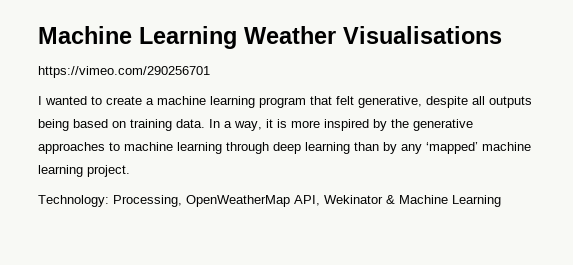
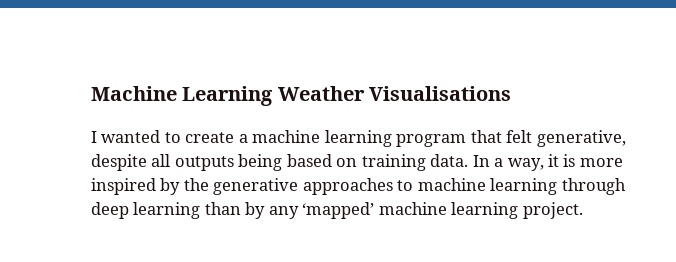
- https://vimeo.com/290256701
- Technology: Processing, OpenWeatherMap API, Wekinator & Machine Learning

